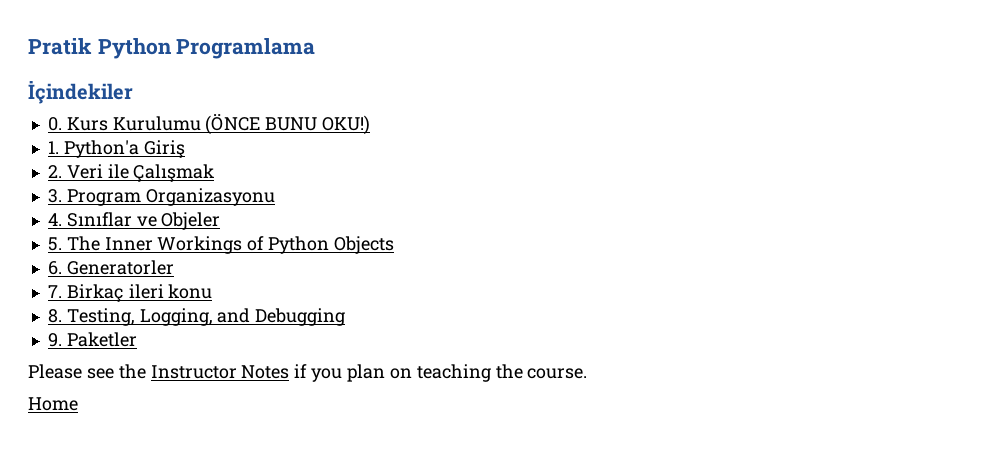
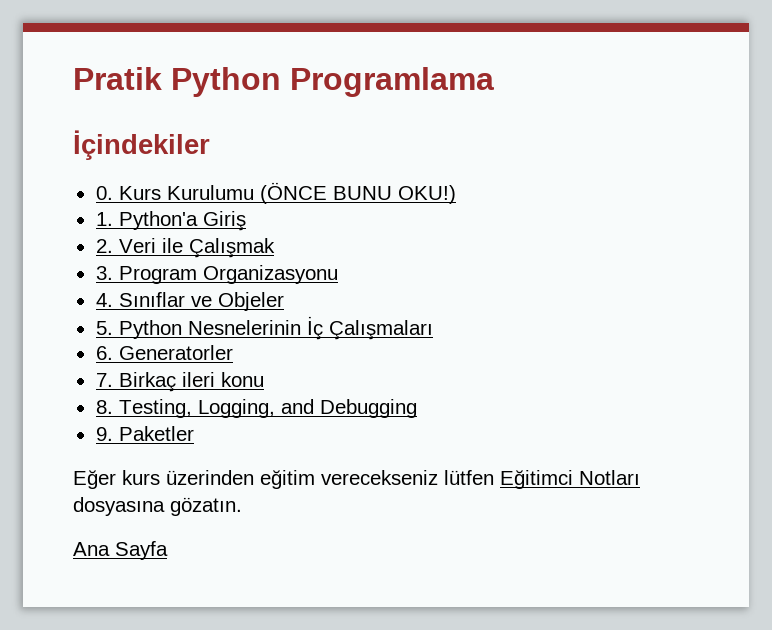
- 5. The Inner Workings of Python Objects
+ 5. Python Nesnelerinin İç Çalışmaları
- Please see the Instructor Notes if you plan on teaching the course.
- Home
+ Eğer kurs üzerinden eğitim verecekseniz lütfen Eğitimci Notları dosyasına gözatın.
+ Ana Sayfa

